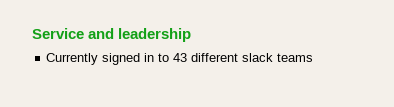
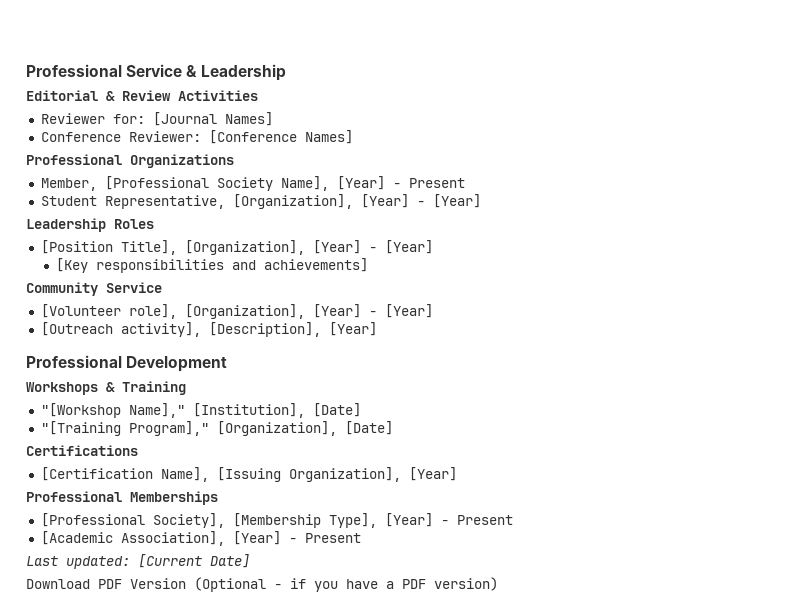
- Service and leadership
- Currently signed in to 43 different slack teams
+ Professional Service & Leadership
+ Editorial & Review Activities
+ Reviewer for: [Journal Names]
+ Conference Reviewer: [Conference Names]
+ Professional Organizations
+ Member, [Professional Society Name], [Year] - Present
+ Student Representative, [Organization], [Year] - [Year]
+ Leadership Roles
+ [Position Title], [Organization], [Year] - [Year]
+ [Key responsibilities and achievements]
+ Community Service
+ [Volunteer role], [Organization], [Year] - [Year]
+ [Outreach activity], [Description], [Year]
+ Professional Development
+ Workshops & Training
+ "[Workshop Name]," [Institution], [Date]
+ "[Training Program]," [Organization], [Date]
+ Certifications
+ [Certification Name], [Issuing Organization], [Year]
+ Professional Memberships
+ [Professional Society], [Membership Type], [Year] - Present
+ [Academic Association], [Year] - Present
+ Last updated: [Current Date]
+ Download PDF Version (Optional - if you have a PDF version)

